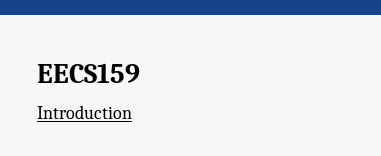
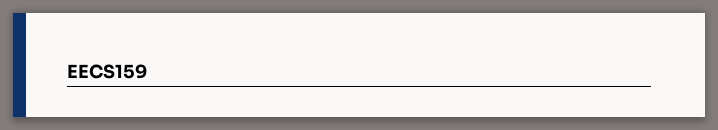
- Introduction

